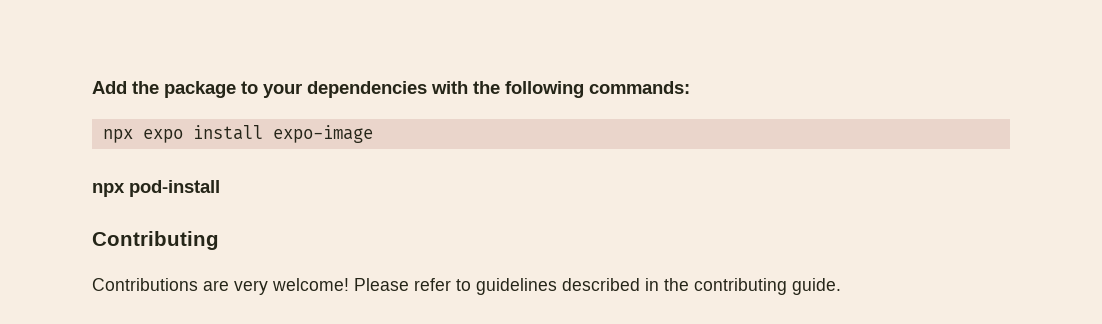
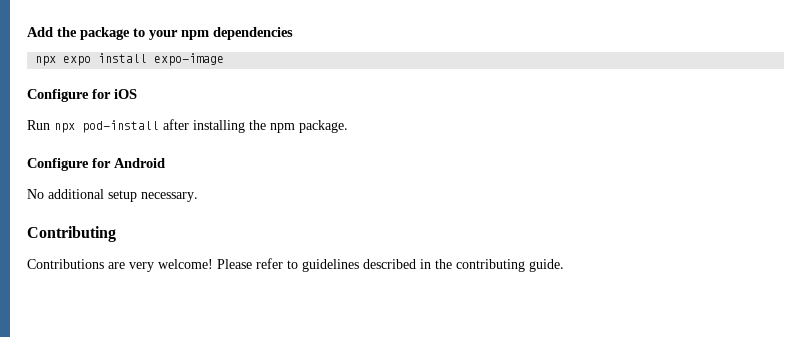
- Add the package to your dependencies with the following commands:
+ Add the package to your npm dependencies
- npx pod-install
+ Configure for iOS
+ Run npx pod-install after installing the npm package.
+ Configure for Android
+ No additional setup necessary.

